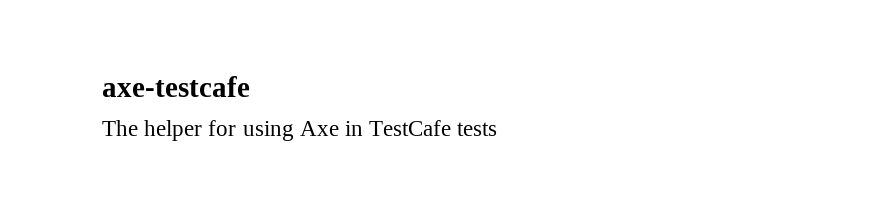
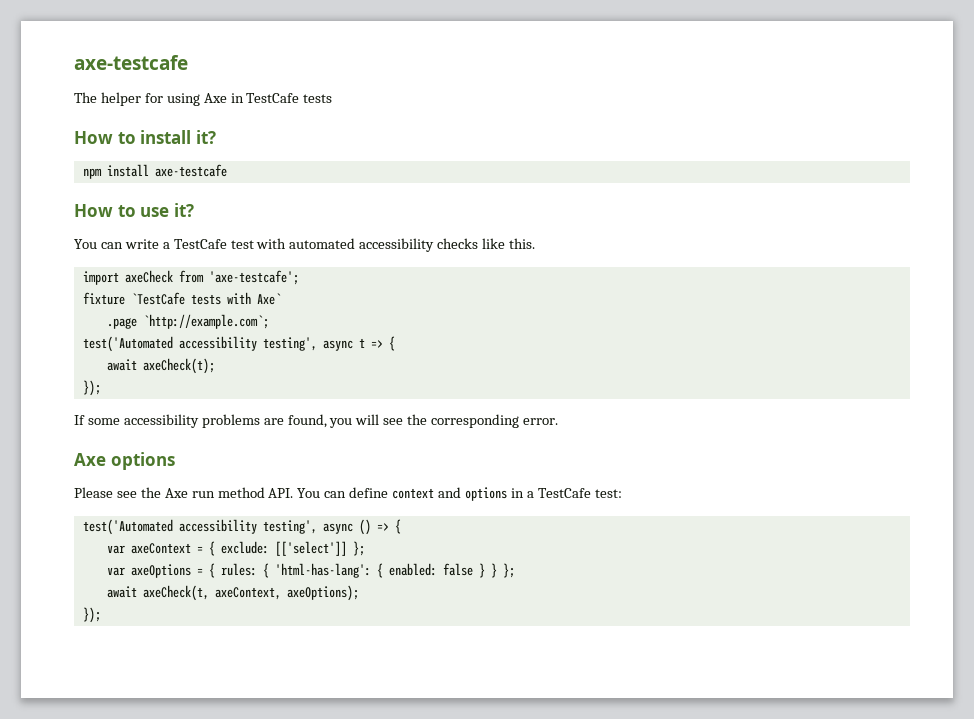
+ How to install it?
+ npm install axe-testcafe
+ How to use it?
+ You can write a TestCafe test with automated accessibility checks like this.
+ import axeCheck from 'axe-testcafe';
+ fixture `TestCafe tests with Axe`
+ .page `http://example.com`;
+ test('Automated accessibility testing', async t => {
+ await axeCheck(t);
+ });
+ If some accessibility problems are found, you will see the corresponding error.
+ Axe options
+ Please see the Axe run method API. You can define context and options in a TestCafe test:
+ test('Automated accessibility testing', async () => {
+ var axeContext = { exclude: [['select']] };
+ var axeOptions = { rules: { 'html-has-lang': { enabled: false } } };
+ await axeCheck(t, axeContext, axeOptions);
+ });

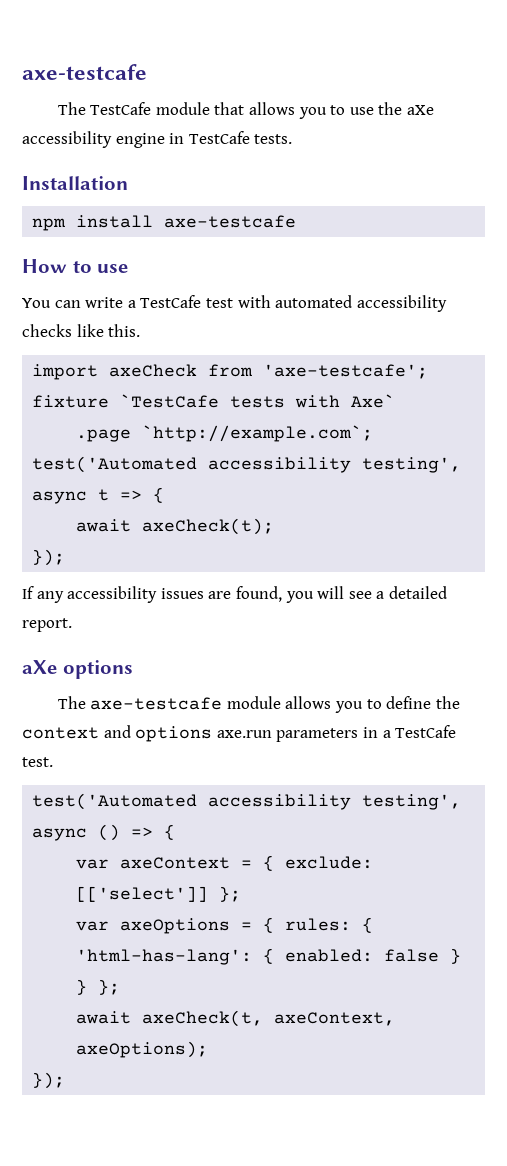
- The helper for using Axe in TestCafe tests
- How to install it?
+ The TestCafe module that allows you to use the aXe accessibility engine in TestCafe tests.
+ Installation
- How to use it?
+ How to use
- If some accessibility problems are found, you will see the corresponding error.
- Axe options
- Please see the Axe run method API. You can define context and options in a TestCafe test:
+ If any accessibility issues are found, you will see a detailed report.
+ aXe options
+ The axe-testcafe module allows you to define the context and options axe.run parameters in a TestCafe test.

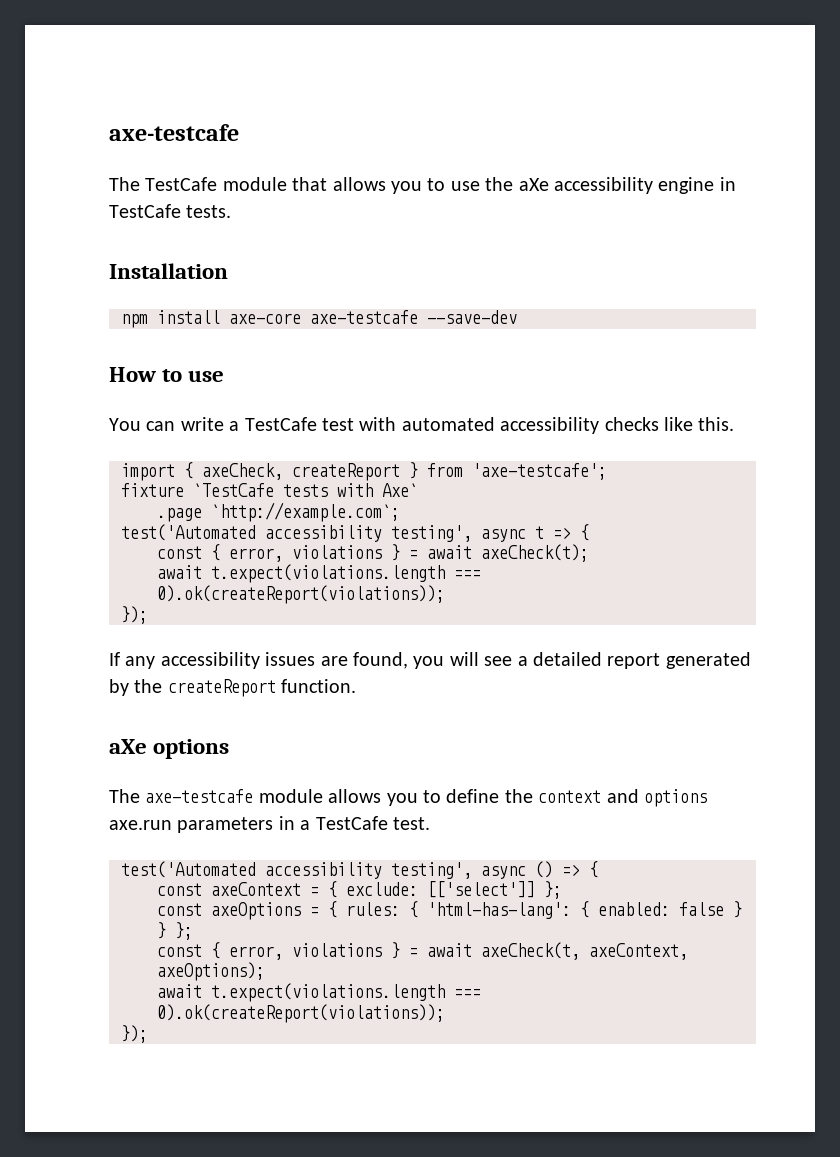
- npm install axe-testcafe
+ npm install axe-core axe-testcafe --save-dev
- import axeCheck from 'axe-testcafe';
+ import { axeCheck, createReport } from 'axe-testcafe';
- await axeCheck(t);
+ const { error, violations } = await axeCheck(t);
+ await t.expect(violations.length === 0).ok(createReport(violations));
- If any accessibility issues are found, you will see a detailed report.
+ If any accessibility issues are found, you will see a detailed report generated by the createReport function.
- var axeContext = { exclude: [['select']] };
+ const axeContext = { exclude: [['select']] };
- var axeOptions = { rules: { 'html-has-lang': { enabled: false } } };
+ const axeOptions = { rules: { 'html-has-lang': { enabled: false } } };
- await axeCheck(t, axeContext, axeOptions);
+ const { error, violations } = await axeCheck(t, axeContext, axeOptions);
+ await t.expect(violations.length === 0).ok(createReport(violations));

